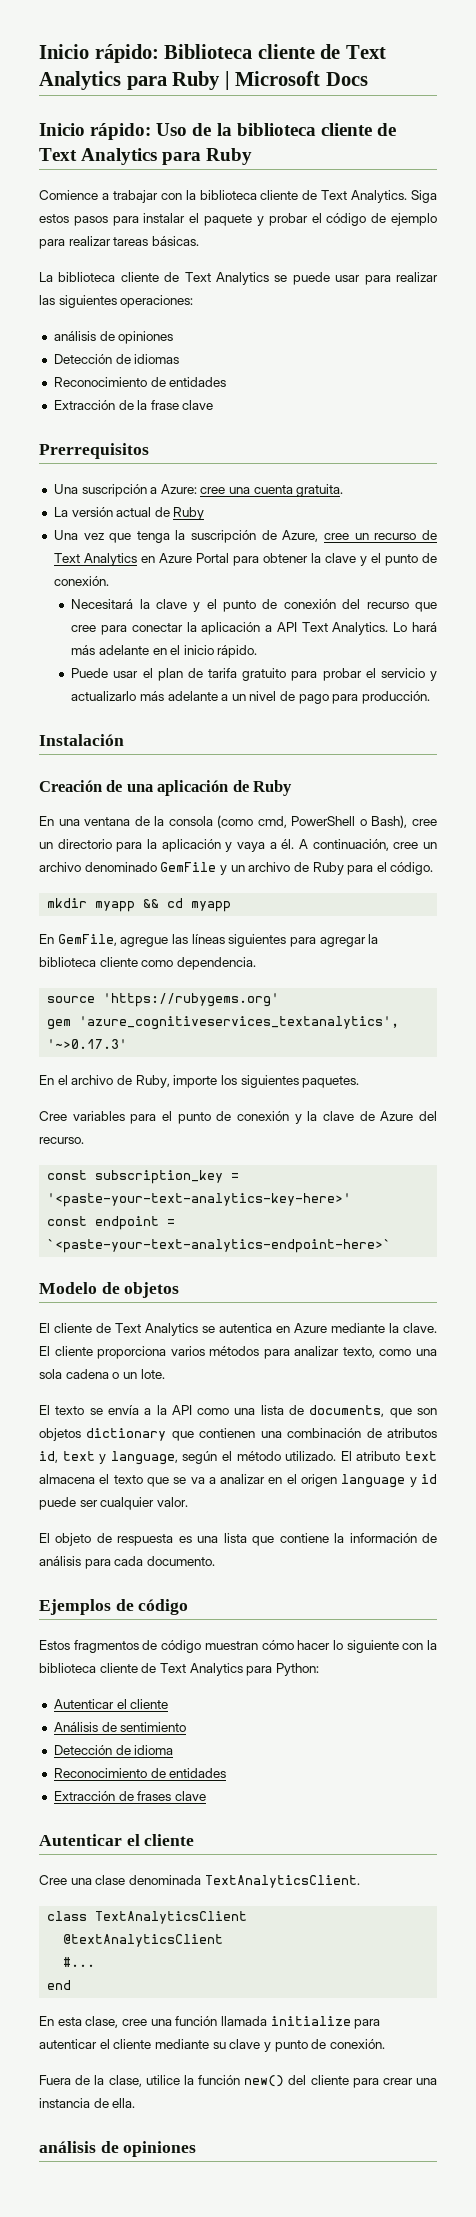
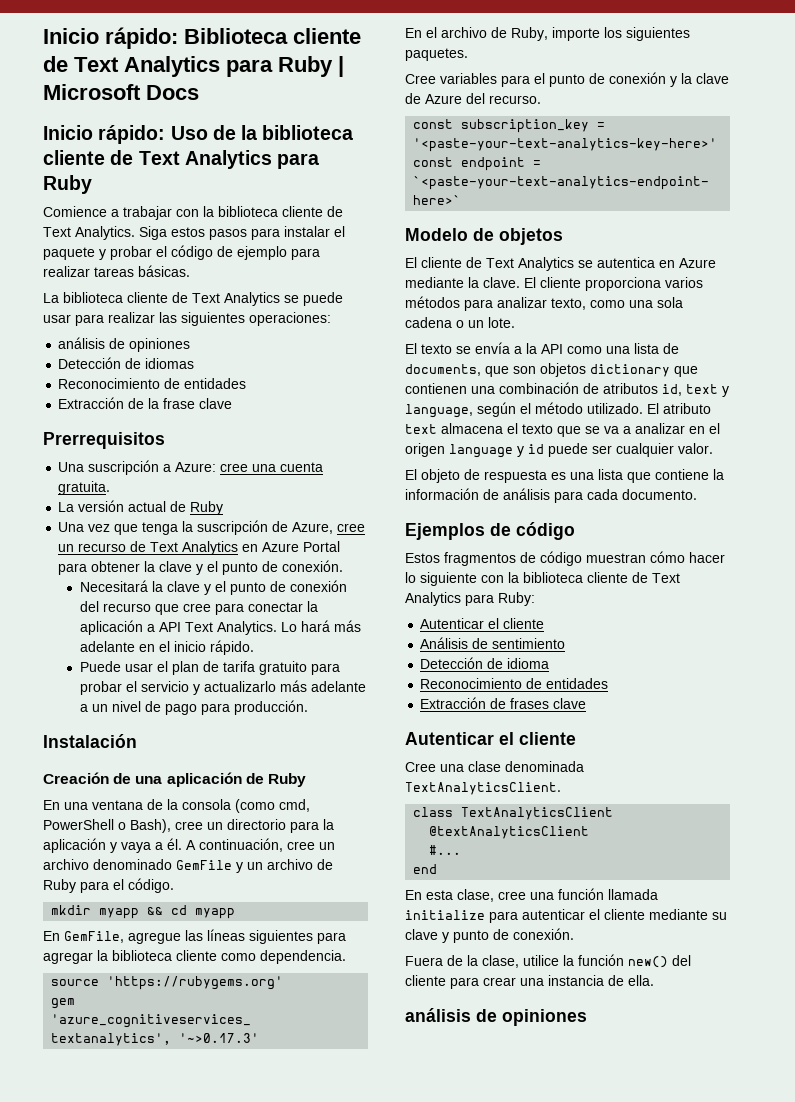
- Estos fragmentos de código muestran cómo hacer lo siguiente con la biblioteca cliente de Text Analytics para Python:
+ Estos fragmentos de código muestran cómo hacer lo siguiente con la biblioteca cliente de Text Analytics para Ruby:

